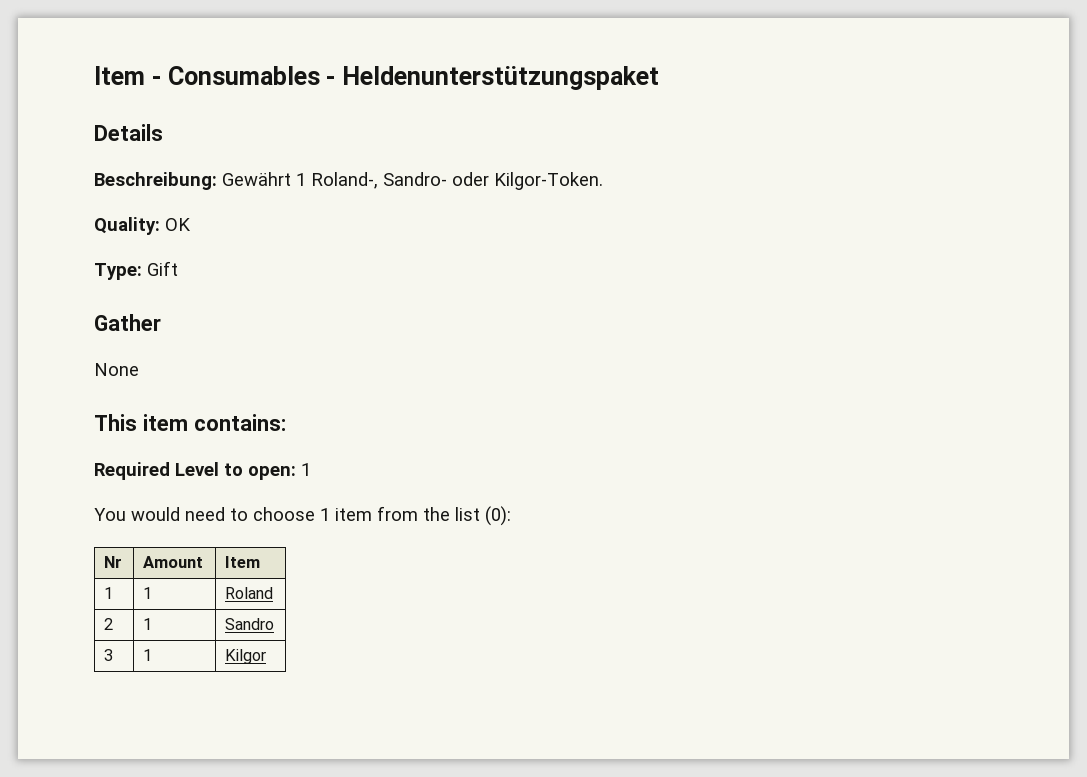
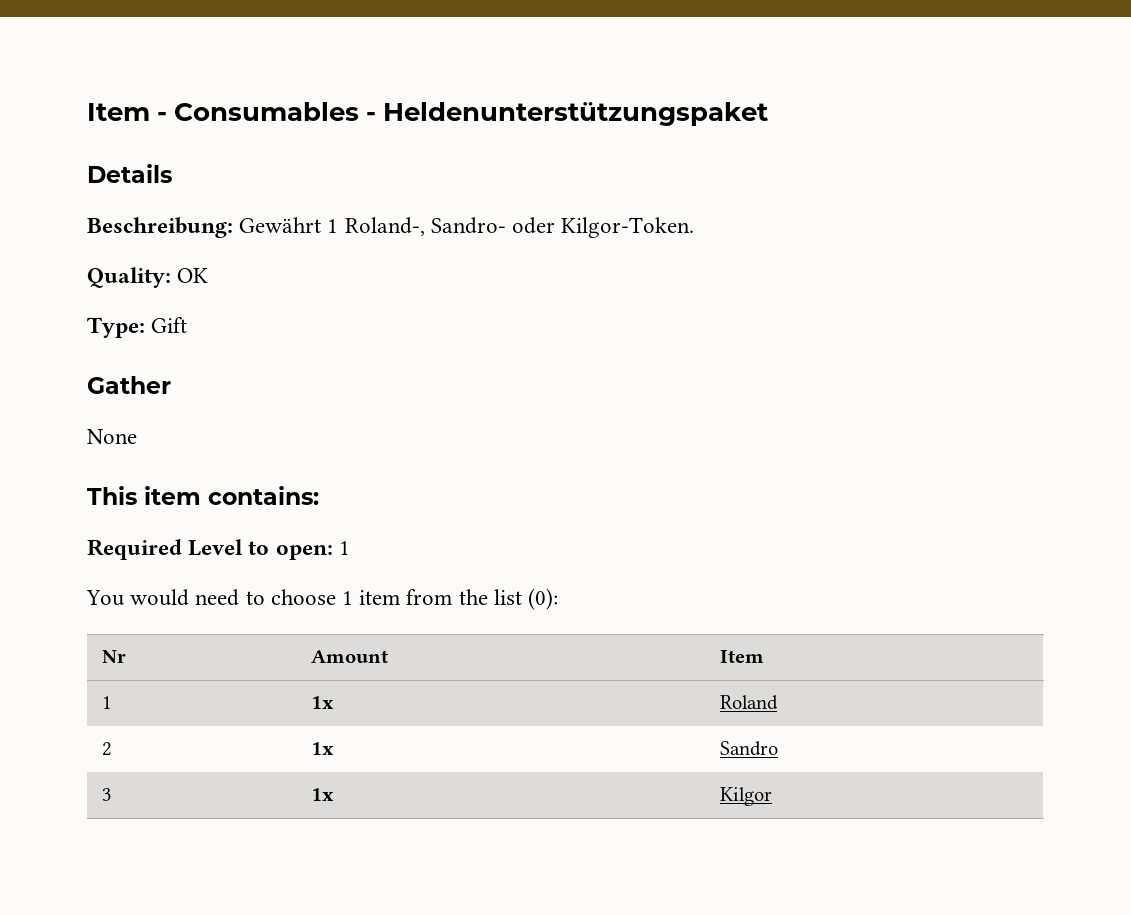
- 1 | 1 | Roland
+ 1 | 1x | Roland
- 2 | 1 | Sandro
+ 2 | 1x | Sandro
- 3 | 1 | Kilgor
+ 3 | 1x | Kilgor

